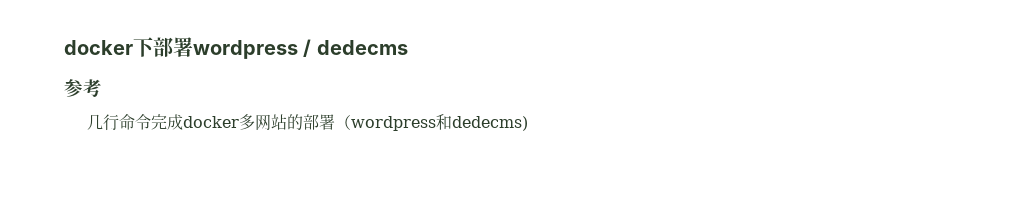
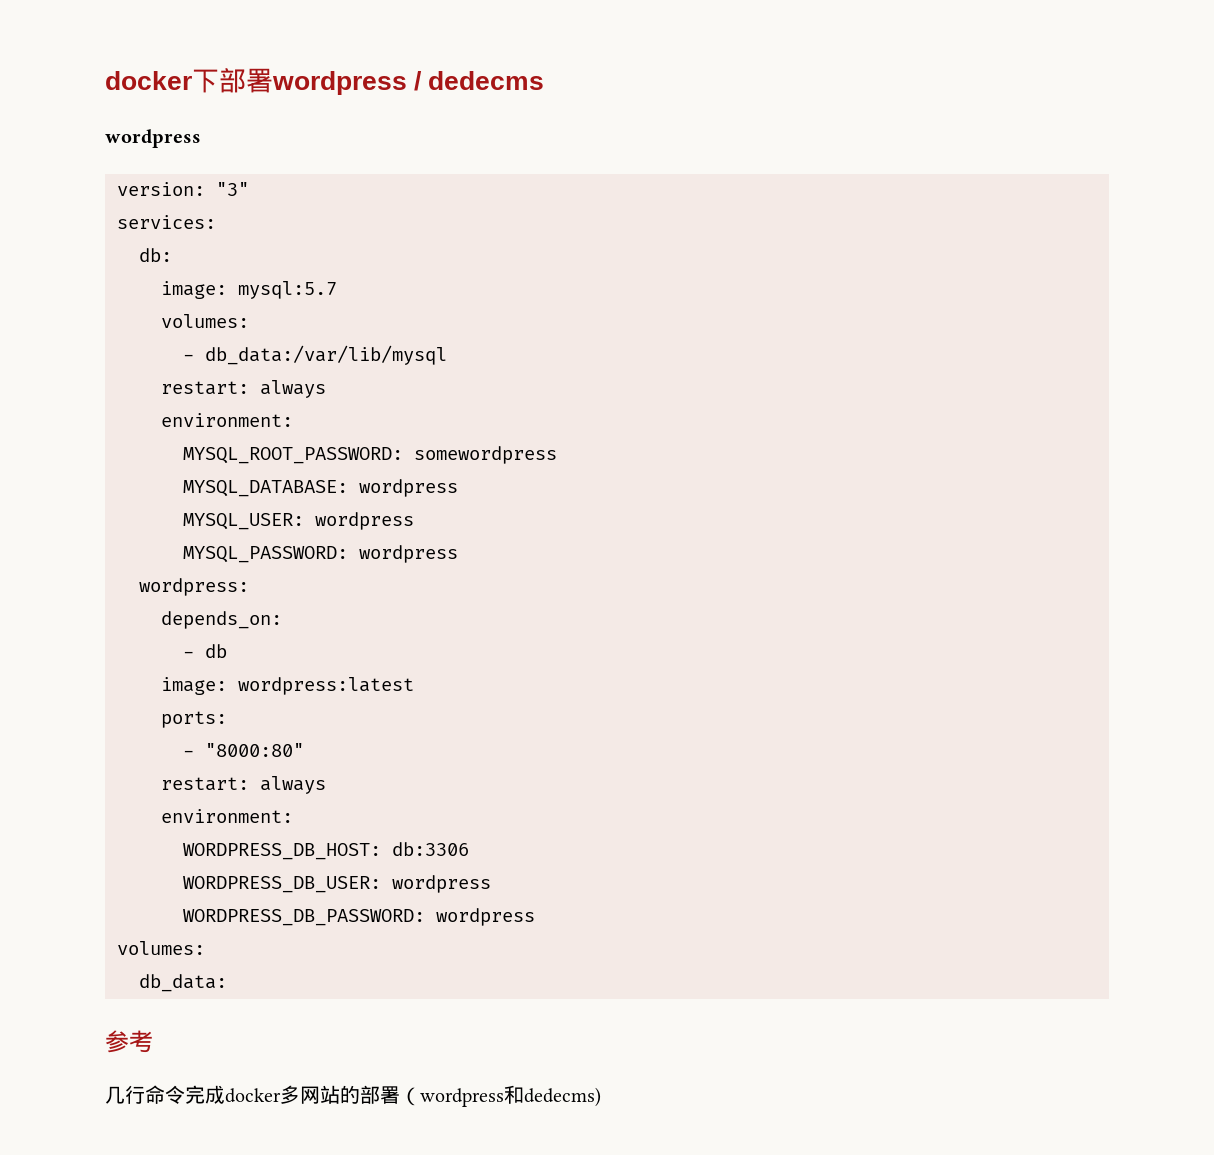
  docker下部署wordpress / dedecms
+ wordpress
+ version: "3"
+ services:
+ db:
+ image: mysql:5.7
+ volumes:
+ - db_data:/var/lib/mysql
+ restart: always
+ environment:
+ MYSQL_ROOT_PASSWORD: somewordpress
+ MYSQL_DATABASE: wordpress
+ MYSQL_USER: wordpress
+ MYSQL_PASSWORD: wordpress
+ wordpress:
+ depends_on:
+ - db
+ image: wordpress:latest
+ ports:
+ - "8000:80"
+ restart: always
+ environment:
+ WORDPRESS_DB_HOST: db:3306
+ WORDPRESS_DB_USER: wordpress
+ WORDPRESS_DB_PASSWORD: wordpress
+ volumes:
+ db_data:

